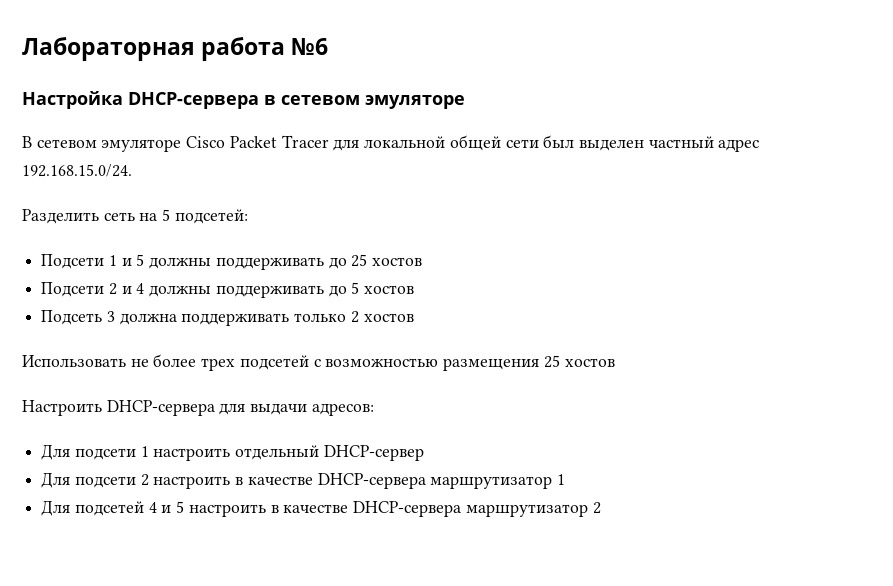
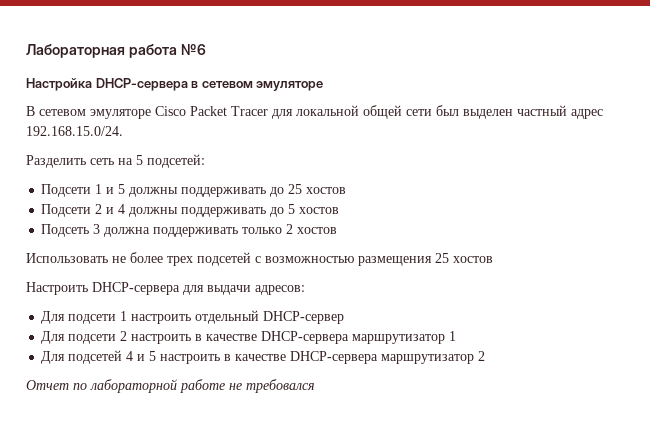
+ Отчет по лабораторной работе не требовался

